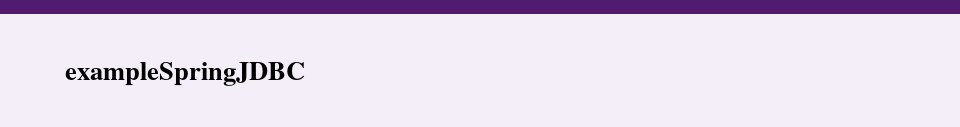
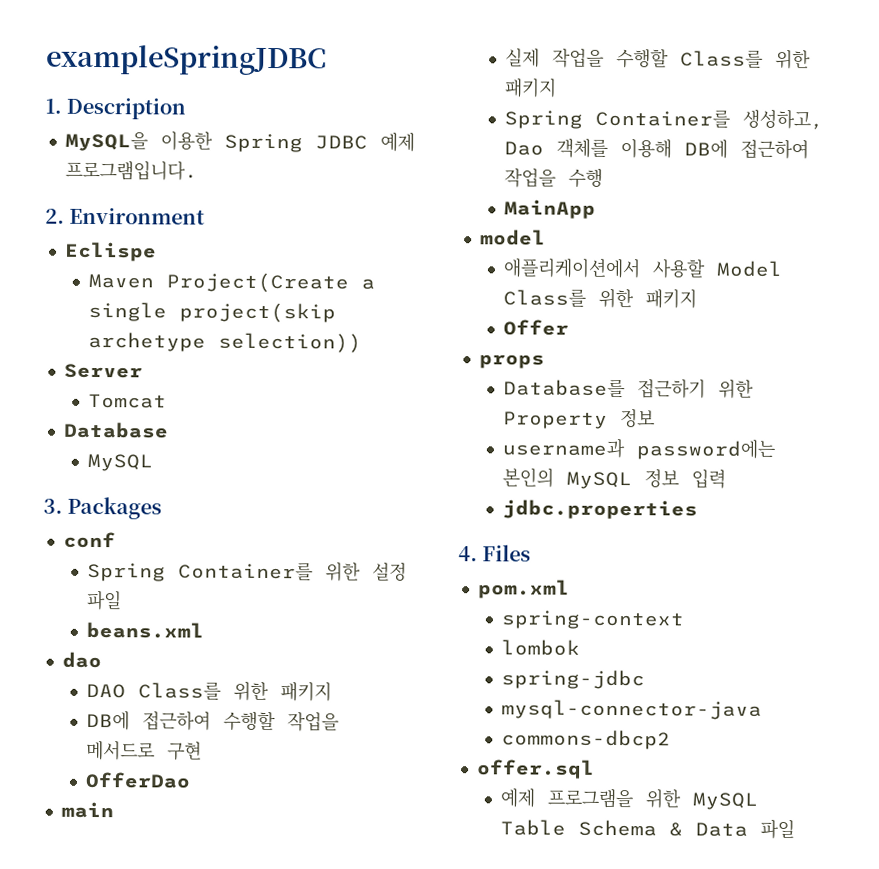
+ 1. Description
+ MySQL을 이용한 Spring JDBC 예제 프로그램입니다.
+ 2. Environment
+ Eclispe
+ Maven Project(Create a single project(skip archetype selection))
+ Server
+ Tomcat
+ Database
+ MySQL
+ 3. Packages
+ conf
+ Spring Container를 위한 설정 파일
+ beans.xml
+ dao
+ DAO Class를 위한 패키지
+ DB에 접근하여 수행할 작업을 메서드로 구현
+ OfferDao
+ main
+ 실제 작업을 수행할 Class를 위한 패키지
+ Spring Container를 생성하고, Dao 객체를 이용해 DB에 접근하여 작업을 수행
+ MainApp
+ model
+ 애플리케이션에서 사용할 Model Class를 위한 패키지
+ Offer
+ props
+ Database를 접근하기 위한 Property 정보
+ username과 password에는 본인의 MySQL 정보 입력
+ jdbc.properties
+ 4. Files
+ pom.xml
+ spring-context
+ lombok
+ spring-jdbc
+ mysql-connector-java
+ commons-dbcp2
+ offer.sql
+ 예제 프로그램을 위한 MySQL Table Schema & Data 파일

